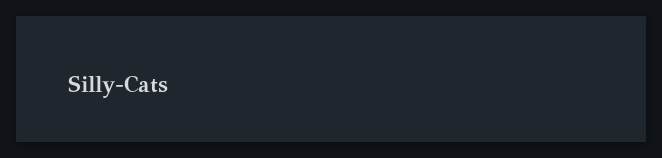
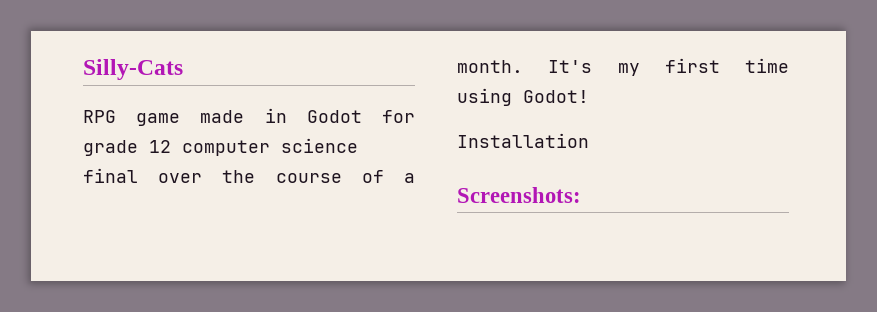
+ RPG game made in Godot for grade 12 computer science final over the course of a month. It's my first time using Godot!
+ Installation
+ Screenshots:

